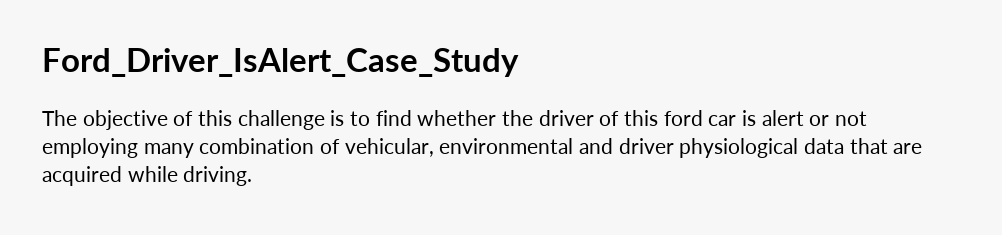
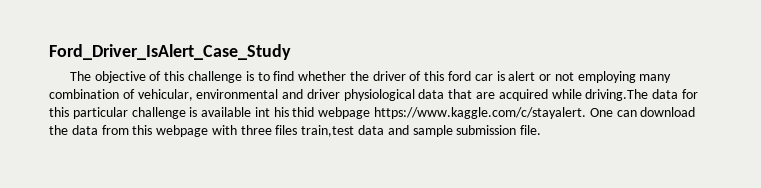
- The objective of this challenge is to find whether the driver of this ford car is alert or not employing many combination of vehicular, environmental and driver physiological data that are acquired while driving.
+ The objective of this challenge is to find whether the driver of this ford car is alert or not employing many combination of vehicular, environmental and driver physiological data that are acquired while driving.The data for this particular challenge is available int his thid webpage https://www.kaggle.com/c/stayalert. One can download the data from this webpage with three files train,test data and sample submission file.

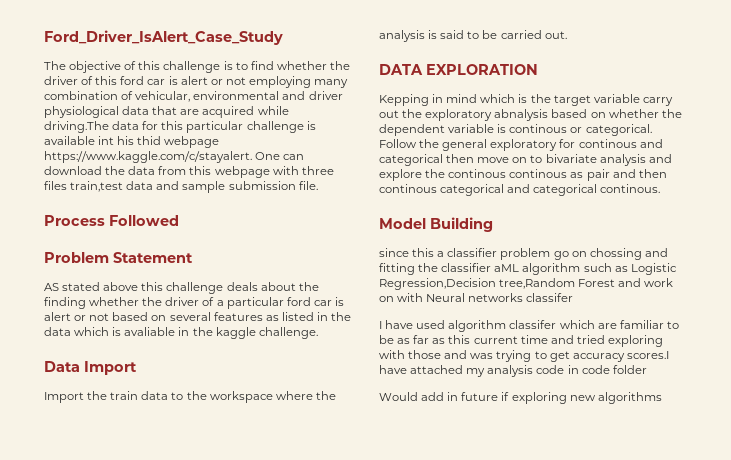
+ Process Followed
+ Problem Statement
+ AS stated above this challenge deals about the finding whether the driver of a particular ford car is alert or not based on several features as listed in the data which is avaliable in the kaggle challenge.
+ Data Import
+ Import the train data to the workspace where the analysis is said to be carried out.
+ DATA EXPLORATION
+ Kepping in mind which is the target variable carry out the exploratory abnalysis based on whether the dependent variable is continous or categorical. Follow the general exploratory for continous and categorical then move on to bivariate analysis and explore the continous continous as pair and then continous categorical and categorical continous.
+ Model Building
+ since this a classifier problem go on chossing and fitting the classifier aML algorithm such as Logistic Regression,Decision tree,Random Forest and work on with Neural networks classifer
+ I have used algorithm classifer which are familiar to be as far as this current time and tried exploring with those and was trying to get accuracy scores.I have attached my analysis code in code folder
+ Would add in future if exploring new algorithms

